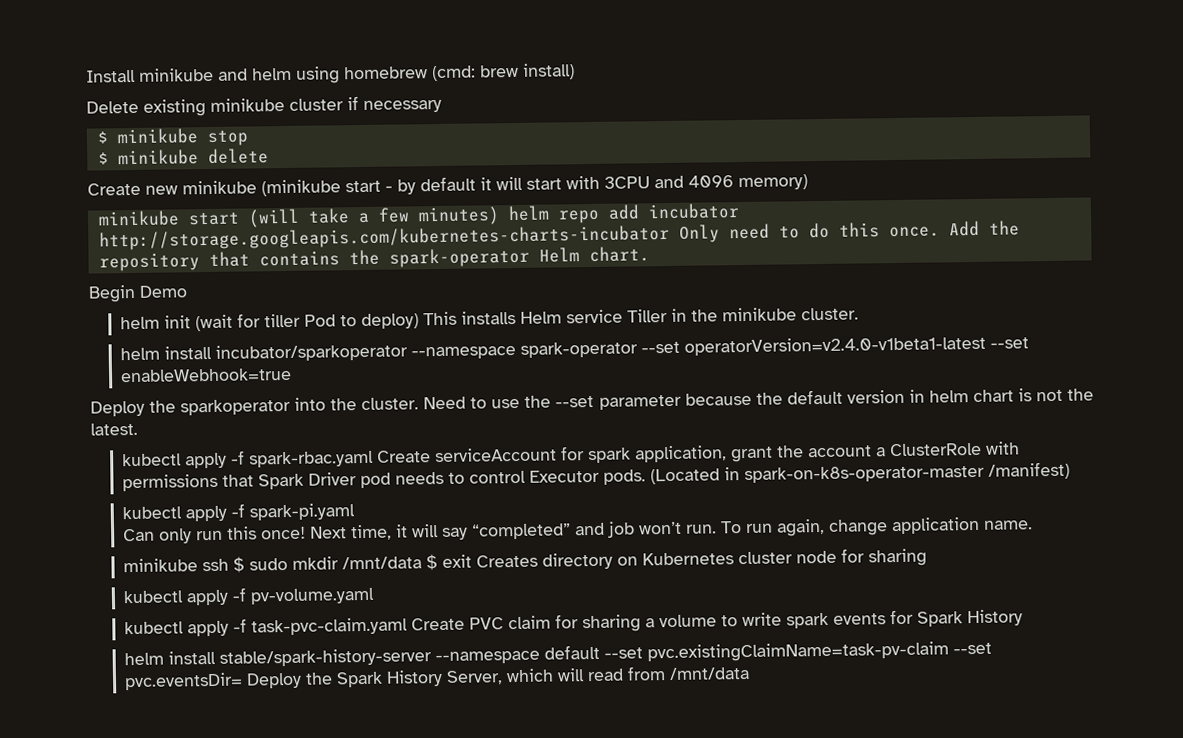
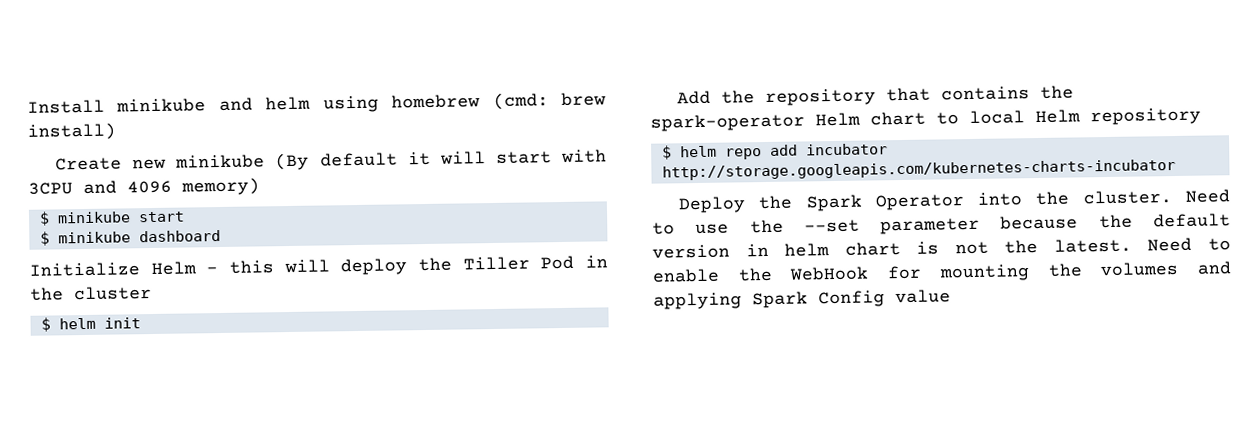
- Delete existing minikube cluster if necessary
- $ minikube stop
- $ minikube delete
- Create new minikube (minikube start - by default it will start with 3CPU and 4096 memory)
+ Create new minikube (By default it will start with 3CPU and 4096 memory)
- minikube start (will take a few minutes) helm repo add incubator http://storage.googleapis.com/kubernetes-charts-incubator Only need to do this once. Add the repository that contains the spark-operator Helm chart.
- Begin Demo
- helm init (wait for tiller Pod to deploy) This installs Helm service Tiller in the minikube cluster.
- helm install incubator/sparkoperator --namespace spark-operator --set operatorVersion=v2.4.0-v1beta1-latest --set enableWebhook=true
- Deploy the sparkoperator into the cluster.
+ $ minikube start
+ $ minikube dashboard
+ Initialize Helm - this will deploy the Tiller Pod in the cluster
+ $ helm init
+ Add the repository that contains the spark-operator Helm chart to local Helm repository
+ $ helm repo add incubator http://storage.googleapis.com/kubernetes-charts-incubator
+ Deploy the Spark Operator into the cluster.
- Need to use the --set parameter because the default version in helm chart is not the latest.
- kubectl apply -f spark-rbac.yaml Create serviceAccount for spark application, grant the account a ClusterRole with permissions that Spark Driver pod needs to control Executor pods. (Located in spark-on-k8s-operator-master /manifest)
- kubectl apply -f spark-pi.yaml
- Can only run this once! Next time, it will say “completed” and job won’t run. To run again, change application name.
- minikube ssh $ sudo mkdir /mnt/data $ exit Creates directory on Kubernetes cluster node for sharing
- kubectl apply -f pv-volume.yaml
- kubectl apply -f task-pvc-claim.yaml Create PVC claim for sharing a volume to write spark events for Spark History
- helm install stable/spark-history-server --namespace default --set pvc.existingClaimName=task-pv-claim --set pvc.eventsDir= Deploy the Spark History Server, which will read from /mnt/data
+ Need to use the --set parameter because the default version in helm chart is not the latest. Need to enable the WebHook for mounting the volumes and applying Spark Config value

